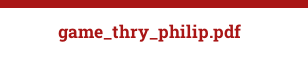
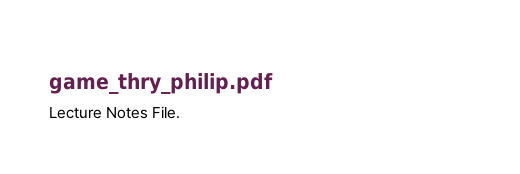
+ Lecture Notes File.

